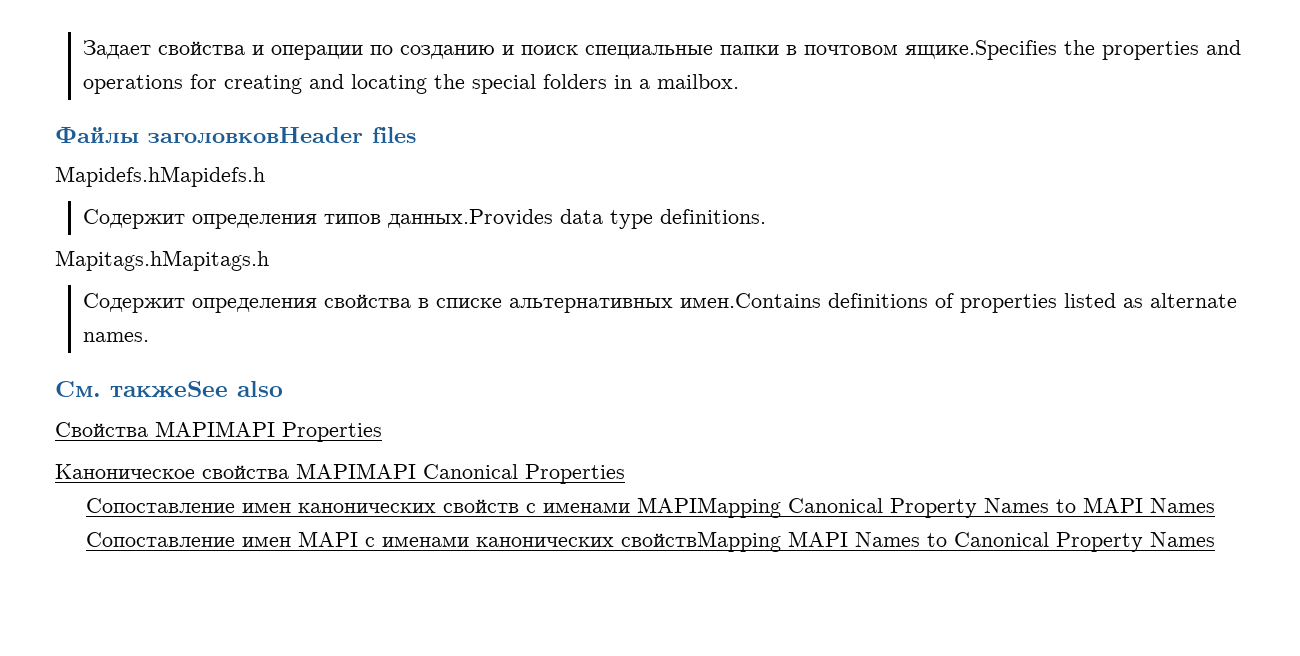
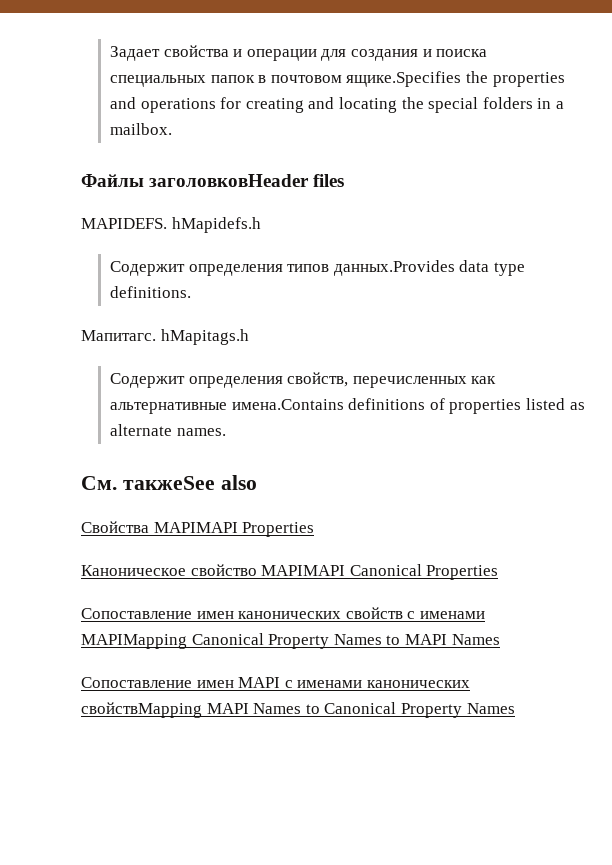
- Задает свойства и операции по созданию и поиск специальные папки в почтовом ящике.Specifies the properties and operations for creating and locating the special folders in a mailbox.
+ Задает свойства и операции для создания и поиска специальных папок в почтовом ящике.Specifies the properties and operations for creating and locating the special folders in a mailbox.
- Mapidefs.hMapidefs.h
+ MAPIDEFS. hMapidefs.h
- Mapitags.hMapitags.h
- Содержит определения свойства в списке альтернативных имен.Contains definitions of properties listed as alternate names.
+ Мапитагс. hMapitags.h
+ Содержит определения свойств, перечисленных как альтернативные имена.Contains definitions of properties listed as alternate names.
- Каноническое свойства MAPIMAPI Canonical Properties
+ Каноническое свойство MAPIMAPI Canonical Properties

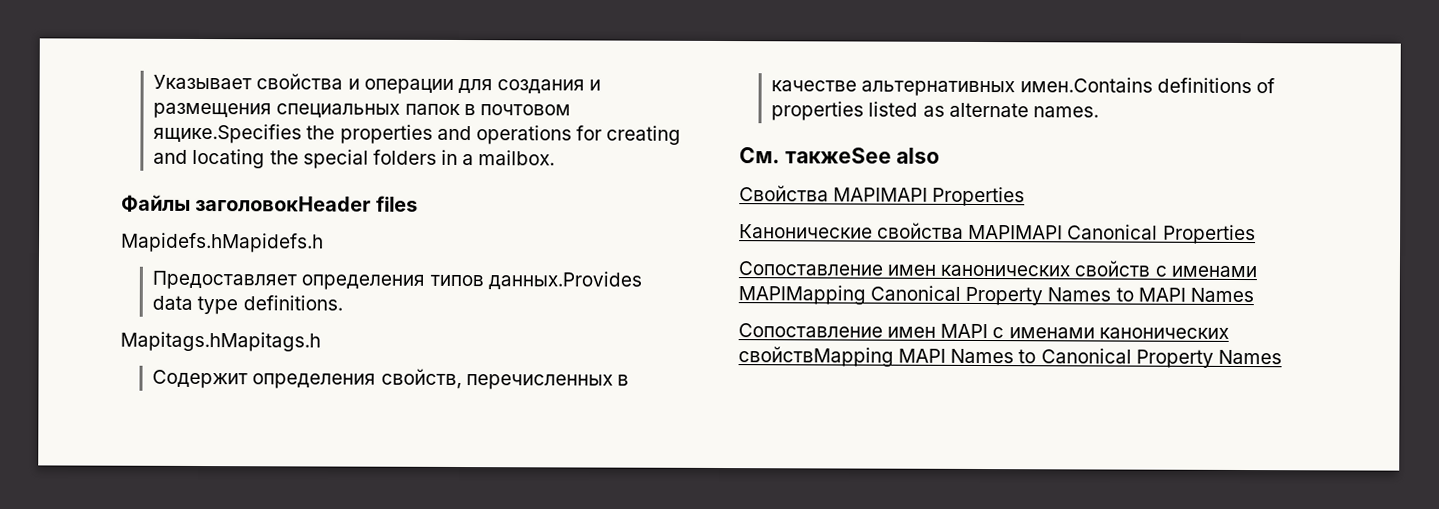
- Задает свойства и операции для создания и поиска специальных папок в почтовом ящике.Specifies the properties and operations for creating and locating the special folders in a mailbox.
+ Указывает свойства и операции для создания и размещения специальных папок в почтовом ящике.Specifies the properties and operations for creating and locating the special folders in a mailbox.
- Файлы заголовковHeader files
+ Файлы заголовокHeader files
- MAPIDEFS. hMapidefs.h
- Содержит определения типов данных.Provides data type definitions.
+ Mapidefs.hMapidefs.h
+ Предоставляет определения типов данных.Provides data type definitions.
- Мапитагс. hMapitags.h
+ Mapitags.hMapitags.h
- Содержит определения свойств, перечисленных как альтернативные имена.Contains definitions of properties listed as alternate names.
+ Содержит определения свойств, перечисленных в качестве альтернативных имен.Contains definitions of properties listed as alternate names.
- Каноническое свойство MAPIMAPI Canonical Properties
+ Канонические свойства MAPIMAPI Canonical Properties

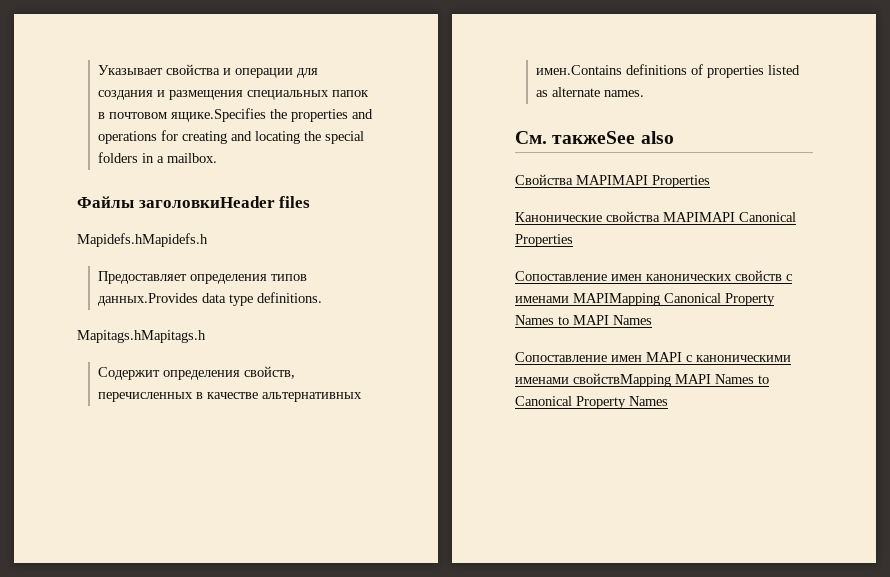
- Файлы заголовокHeader files
+ Файлы заголовкиHeader files
- Сопоставление имен MAPI с именами канонических свойствMapping MAPI Names to Canonical Property Names
+ Сопоставление имен MAPI с каноническими именами свойствMapping MAPI Names to Canonical Property Names

